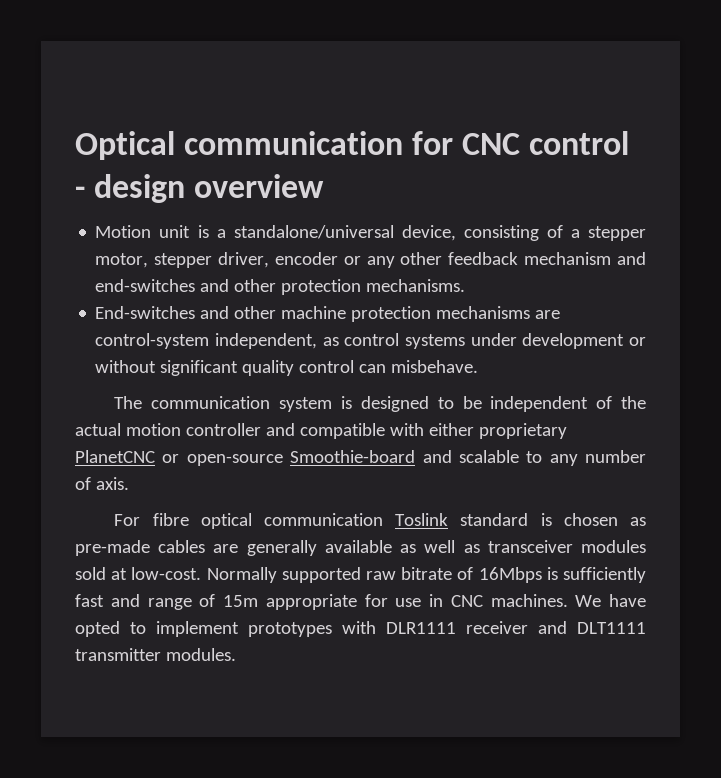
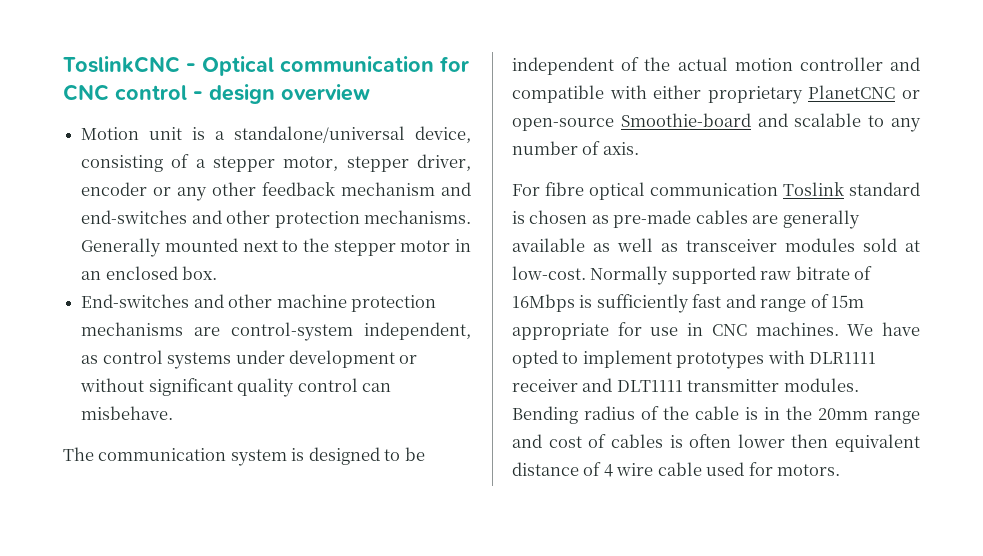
- Optical communication for CNC control - design overview
+ ToslinkCNC - Optical communication for CNC control - design overview
+ Generally mounted next to the stepper motor in an enclosed box.
+ Bending radius of the cable is in the 20mm range and cost of cables is often lower then equivalent distance of 4 wire cable used for motors.

